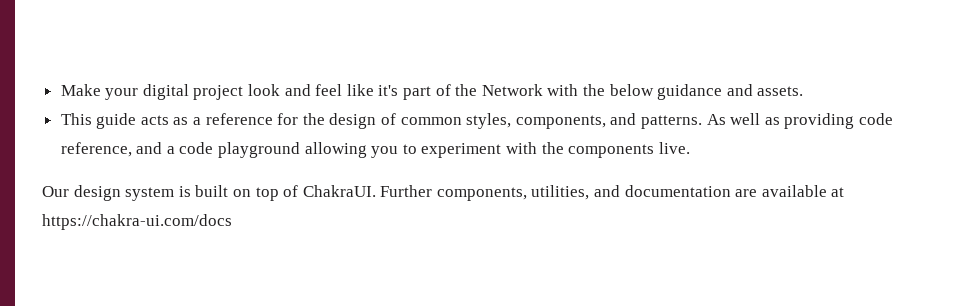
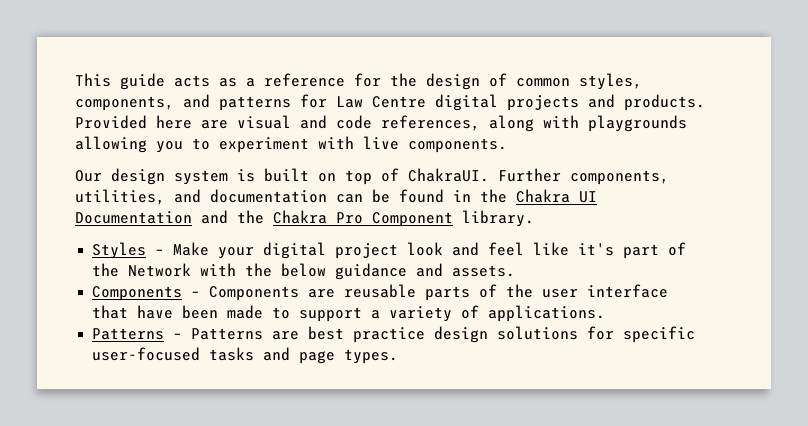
- Make your digital project look and feel like it's part of the Network with the below guidance and assets.
+ This guide acts as a reference for the design of common styles, components, and patterns for Law Centre digital projects and products. Provided here are visual and code references, along with playgrounds allowing you to experiment with live components.
+ Our design system is built on top of ChakraUI. Further components, utilities, and documentation can be found in the Chakra UI Documentation and the Chakra Pro Component library.
+ Styles – Make your digital project look and feel like it's part of the Network with the below guidance and assets.
- This guide acts as a reference for the design of common styles, components, and patterns. As well as providing code reference, and a code playground allowing you to experiment with the components live.
- Our design system is built on top of ChakraUI. Further components, utilities, and documentation are available at https://chakra-ui.com/docs
+ Components – Components are reusable parts of the user interface that have been made to support a variety of applications.
+ Patterns – Patterns are best practice design solutions for specific user-focused tasks and page types.

